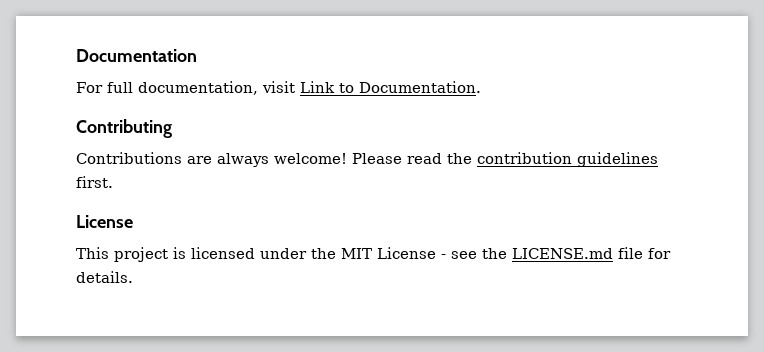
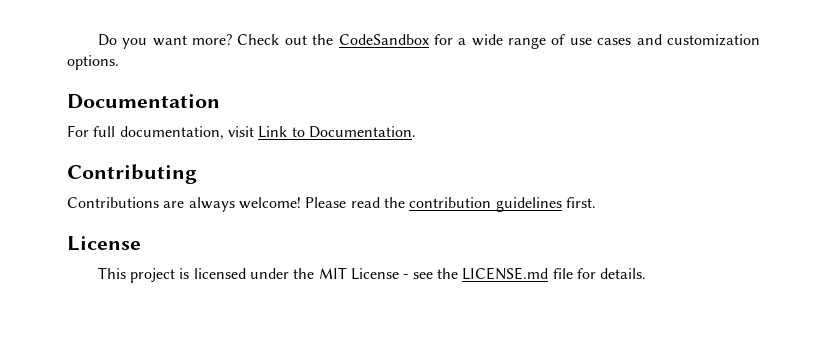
+ Do you want more? Check out the CodeSandbox for a wide range of use cases and customization options.

